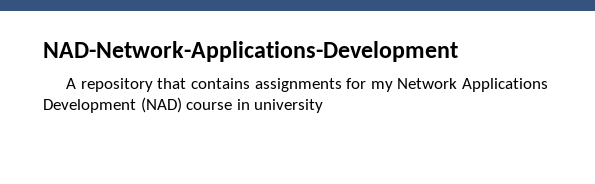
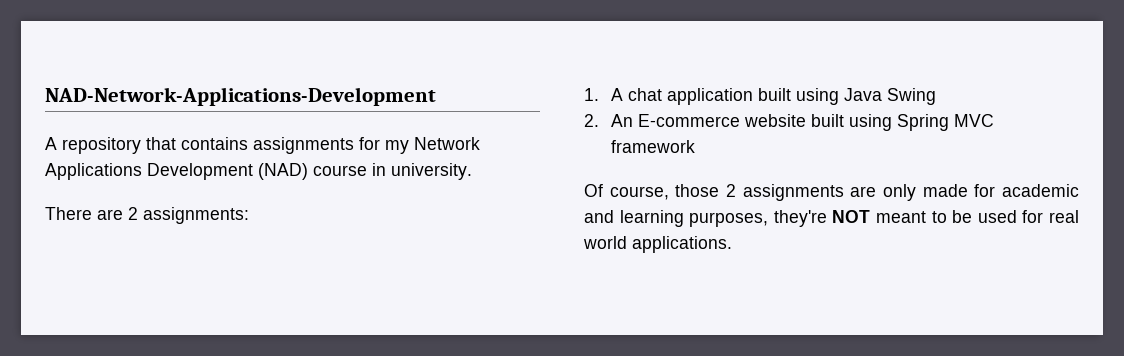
- A repository that contains assignments for my Network Applications Development (NAD) course in university
+ A repository that contains assignments for my Network Applications Development (NAD) course in university.
+ There are 2 assignments:
+ 1. A chat application built using Java Swing
+ 2. An E-commerce website built using Spring MVC framework
+ Of course, those 2 assignments are only made for academic and learning purposes, they're NOT meant to be used for real world applications.

